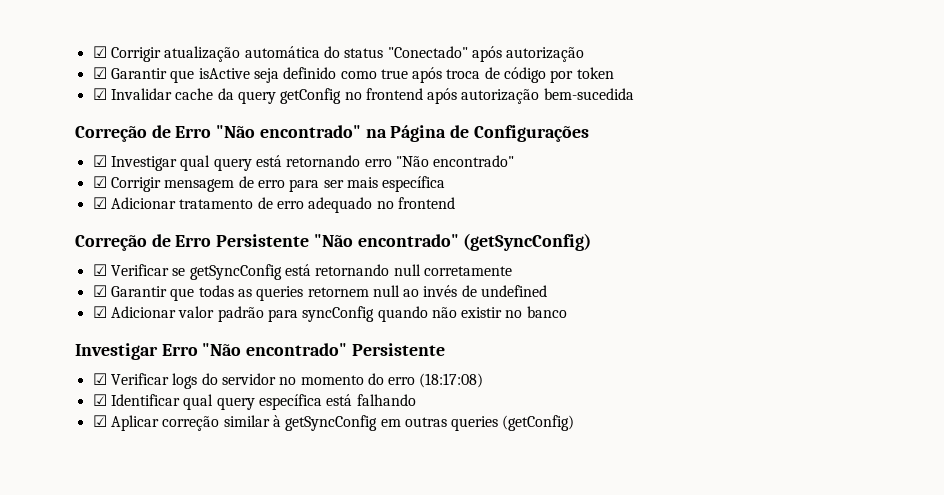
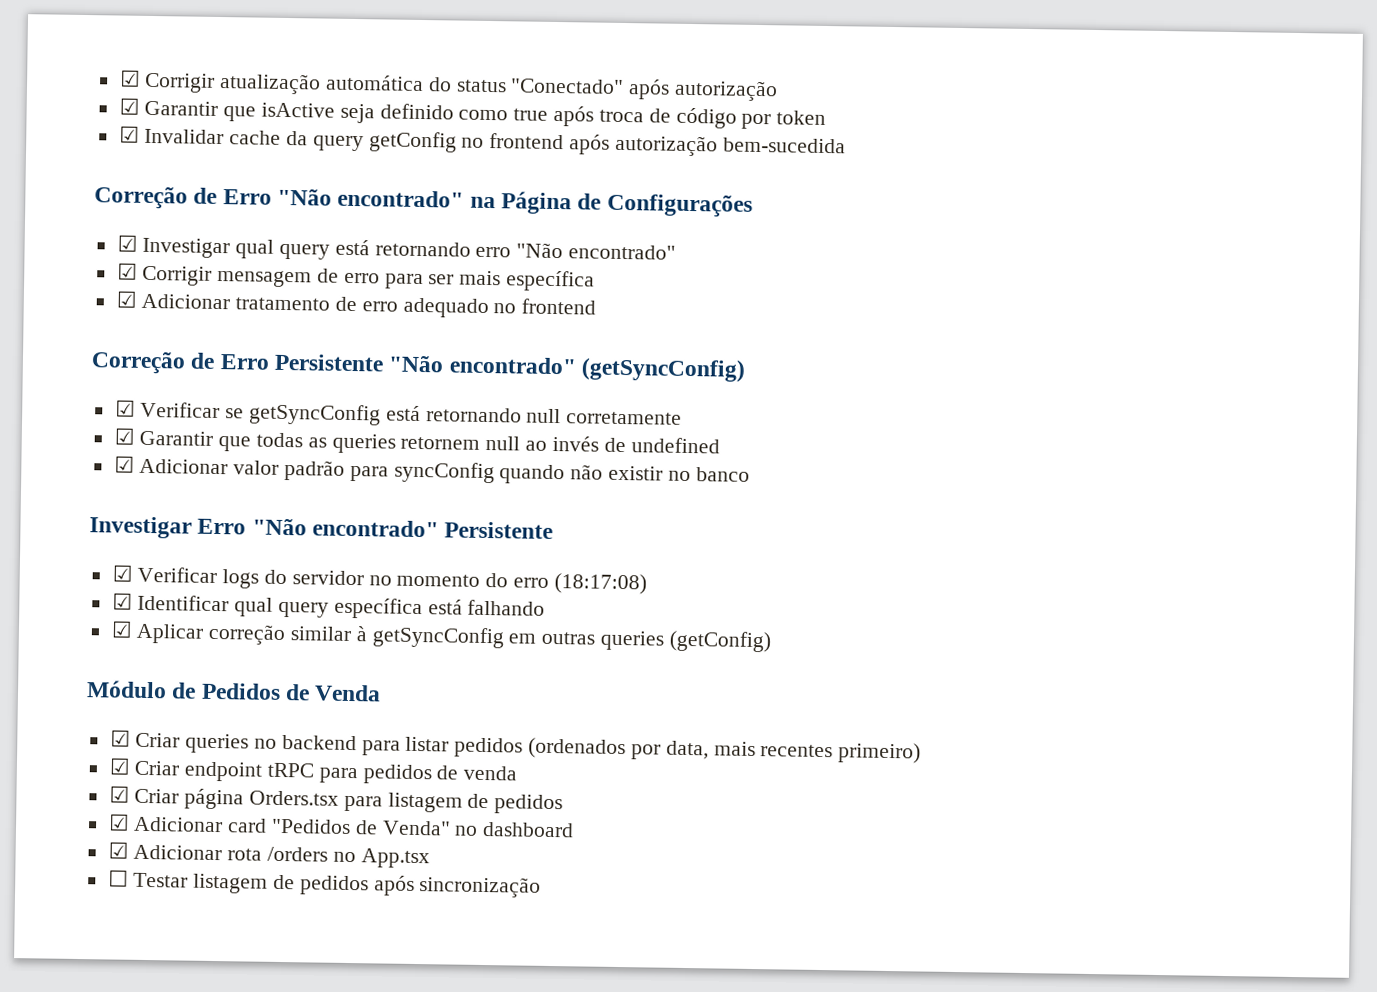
+ Módulo de Pedidos de Venda
+ ☑ Criar queries no backend para listar pedidos (ordenados por data, mais recentes primeiro)
+ ☑ Criar endpoint tRPC para pedidos de venda
+ ☑ Criar página Orders.tsx para listagem de pedidos
+ ☑ Adicionar card "Pedidos de Venda" no dashboard
+ ☑ Adicionar rota /orders no App.tsx
+ ☐ Testar listagem de pedidos após sincronização

